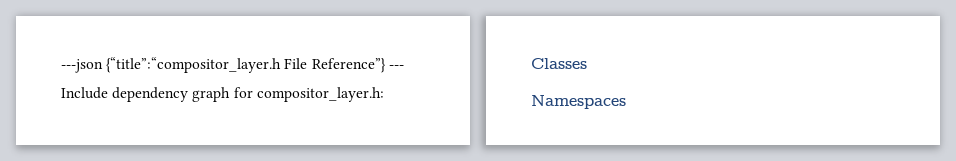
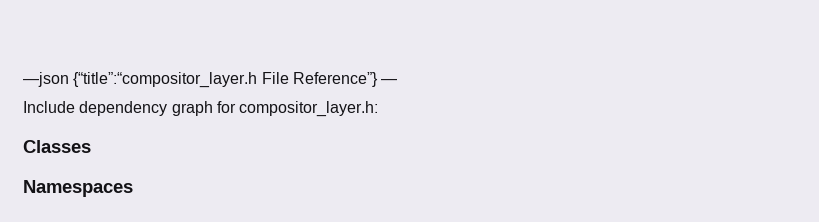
- ---json {“title”:“compositor_layer.h File Reference”} ---
+ —json {“title”:“compositor_layer.h File Reference”} —

